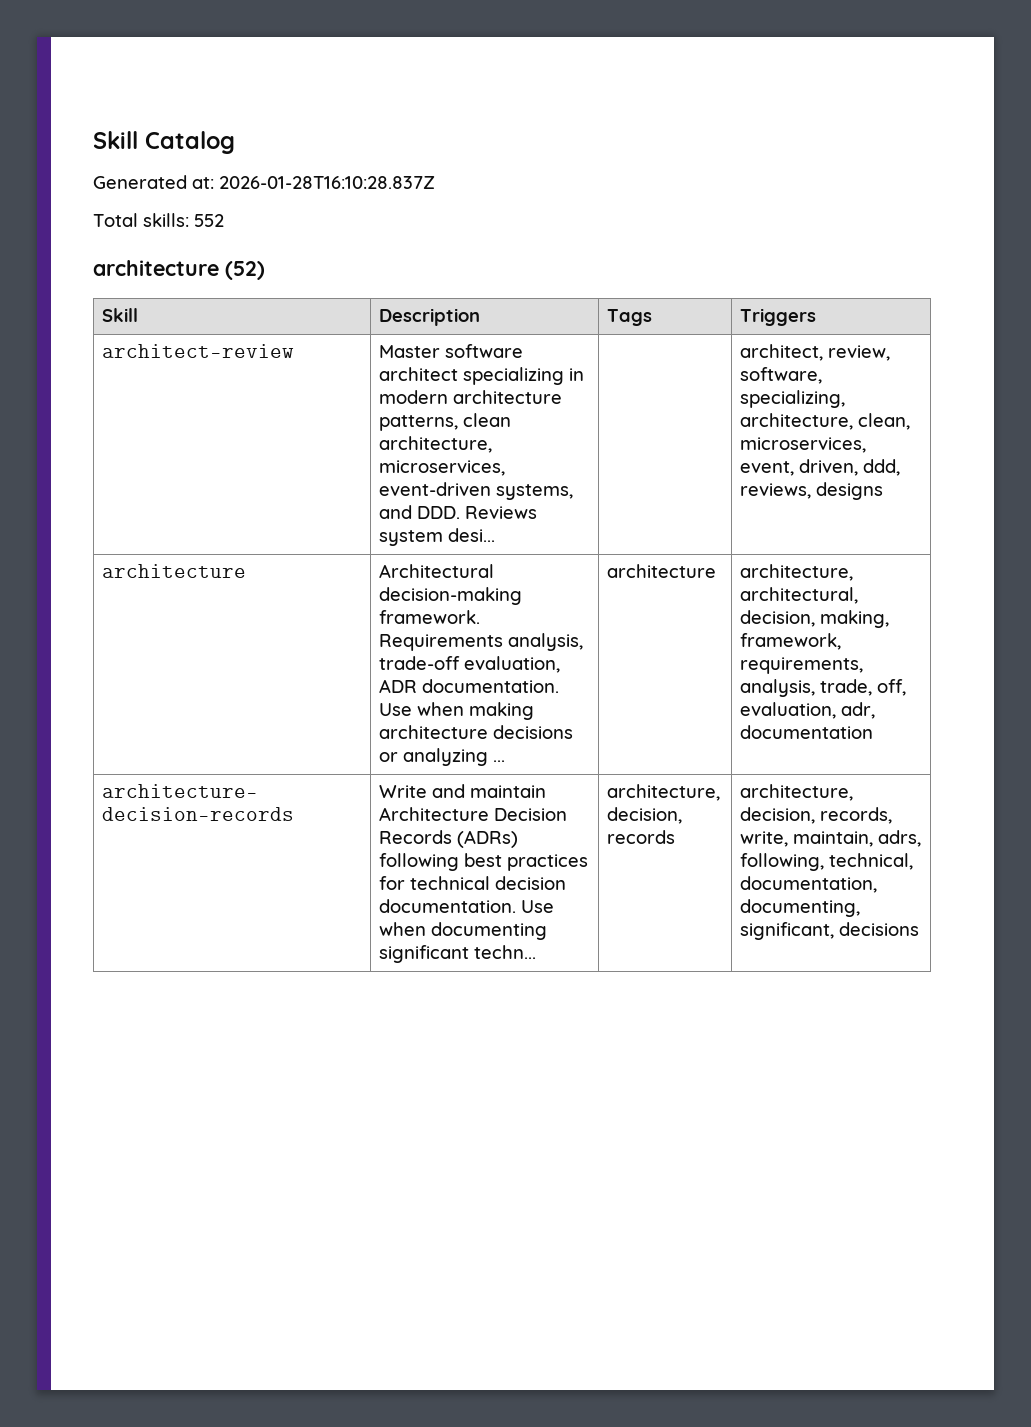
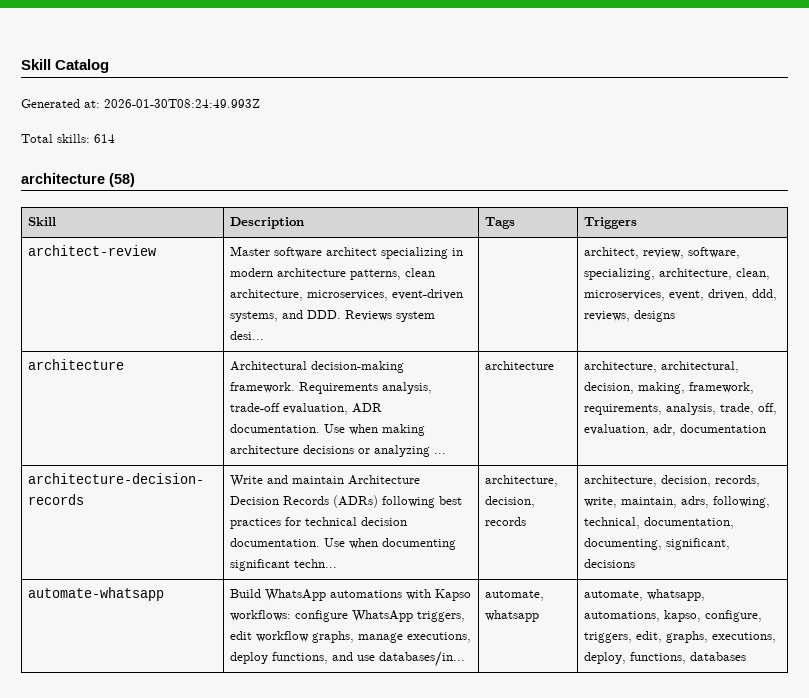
- Generated at: 2026-01-28T16:10:28.837Z
+ Generated at: 2026-01-30T08:24:49.993Z
- Total skills: 552
- architecture (52)
+ Total skills: 614
+ architecture (58)
+ automate-whatsapp | Build WhatsApp automations with Kapso workflows: configure WhatsApp triggers, edit workflow graphs, manage executions, deploy functions, and use databases/in... | automate, whatsapp | automate, whatsapp, automations, kapso, configure, triggers, edit, graphs, executions, deploy, functions, databases

